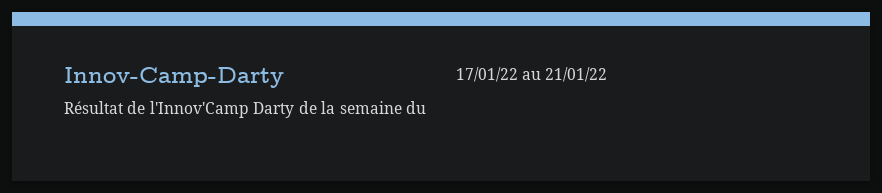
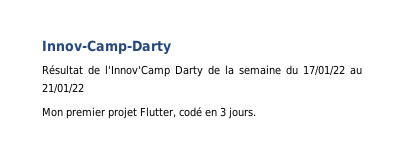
+ Mon premier projet Flutter, codé en 3 jours.

